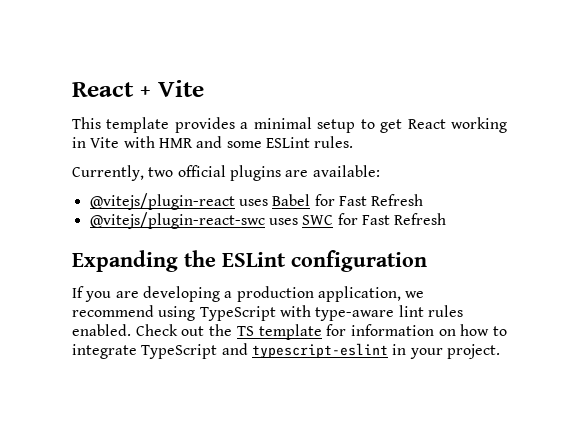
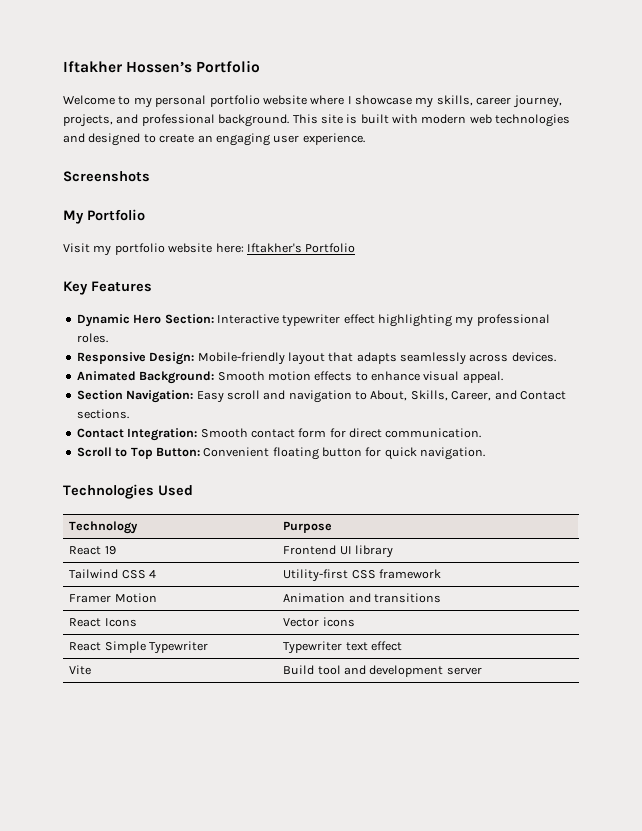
- React + Vite
- This template provides a minimal setup to get React working in Vite with HMR and some ESLint rules.
- Currently, two official plugins are available:
- @vitejs/plugin-react uses Babel for Fast Refresh
- @vitejs/plugin-react-swc uses SWC for Fast Refresh
- Expanding the ESLint configuration
- If you are developing a production application, we recommend using TypeScript with type-aware lint rules enabled. Check out the TS template for information on how to integrate TypeScript and typescript-eslint in your project.
+ Iftakher Hossen’s Portfolio
+ Welcome to my personal portfolio website where I showcase my skills, career journey, projects, and professional background. This site is built with modern web technologies and designed to create an engaging user experience.
+ Screenshots
+ My Portfolio
+ Visit my portfolio website here: Iftakher's Portfolio
+ Key Features
+ Dynamic Hero Section: Interactive typewriter effect highlighting my professional roles.
+ Responsive Design: Mobile-friendly layout that adapts seamlessly across devices.
+ Animated Background: Smooth motion effects to enhance visual appeal.
+ Section Navigation: Easy scroll and navigation to About, Skills, Career, and Contact sections.
+ Contact Integration: Smooth contact form for direct communication.
+ Scroll to Top Button: Convenient floating button for quick navigation.
+ Technologies Used
+ Technology | Purpose
+ React 19 | Frontend UI library
+ Tailwind CSS 4 | Utility-first CSS framework
+ Framer Motion | Animation and transitions
+ React Icons | Vector icons
+ React Simple Typewriter | Typewriter text effect
+ Vite | Build tool and development server

